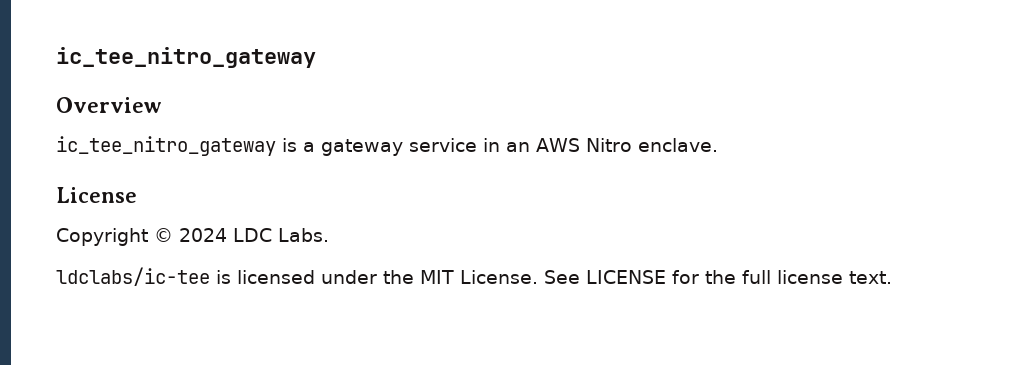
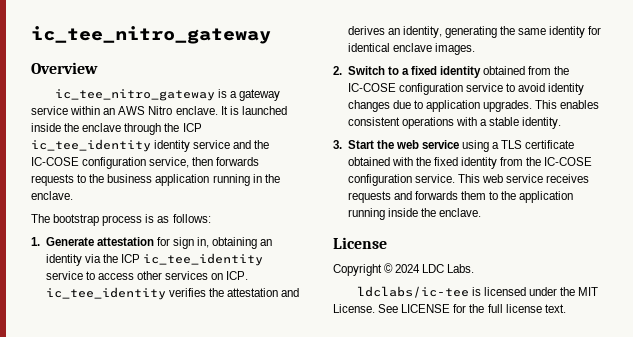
- ic_tee_nitro_gateway is a gateway service in an AWS Nitro enclave.
+ ic_tee_nitro_gateway is a gateway service within an AWS Nitro enclave. It is launched inside the enclave through the ICP ic_tee_identity identity service and the IC-COSE configuration service, then forwards requests to the business application running in the enclave.
+ The bootstrap process is as follows:
+ 1. Generate attestation for sign in, obtaining an identity via the ICP ic_tee_identity service to access other services on ICP. ic_tee_identity verifies the attestation and derives an identity, generating the same identity for identical enclave images.
+ 2. Switch to a fixed identity obtained from the IC-COSE configuration service to avoid identity changes due to application upgrades. This enables consistent operations with a stable identity.
+ 3. Start the web service using a TLS certificate obtained with the fixed identity from the IC-COSE configuration service. This web service receives requests and forwards them to the application running inside the enclave.

